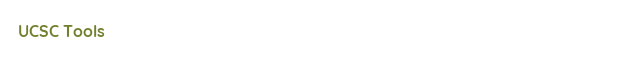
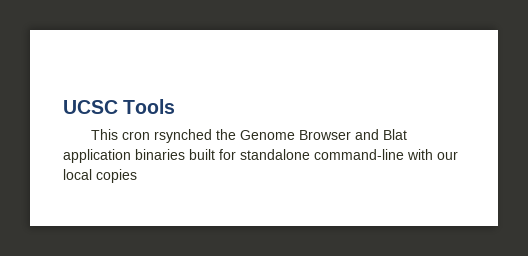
+ This cron rsynched the Genome Browser and Blat application binaries built for standalone command-line with our local copies

